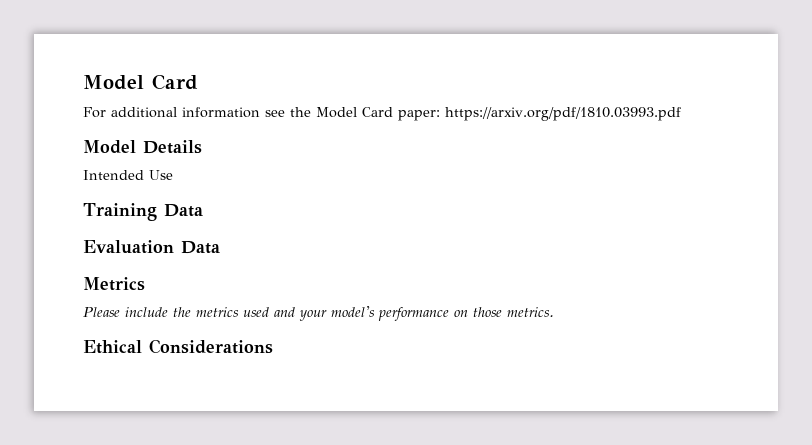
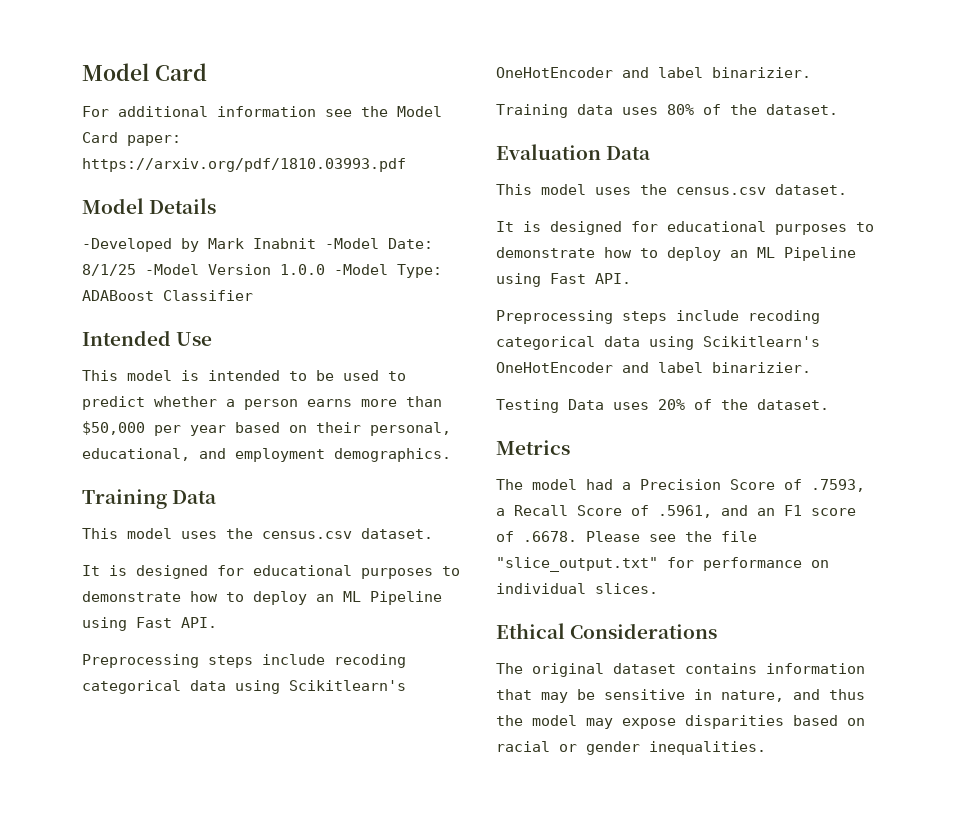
+ -Developed by Mark Inabnit -Model Date: 8/1/25 -Model Version 1.0.0 -Model Type: ADABoost Classifier
  Intended Use
+ This model is intended to be used to predict whether a person earns more than $50,000 per year based on their personal, educational, and employment demographics.
  Training Data
+ This model uses the census.csv dataset.
+ It is designed for educational purposes to demonstrate how to deploy an ML Pipeline using Fast API.
+ Preprocessing steps include recoding categorical data using Scikitlearn's OneHotEncoder and label binarizier.
+ Training data uses 80% of the dataset.
  Evaluation Data
+ This model uses the census.csv dataset.
+ It is designed for educational purposes to demonstrate how to deploy an ML Pipeline using Fast API.
+ Preprocessing steps include recoding categorical data using Scikitlearn's OneHotEncoder and label binarizier.
+ Testing Data uses 20% of the dataset.
  Metrics
- Please include the metrics used and your model's performance on those metrics.
+ The model had a Precision Score of .7593, a Recall Score of .5961, and an F1 score of .6678. Please see the file "slice_output.txt" for performance on individual slices.
  Ethical Considerations
+ The original dataset contains information that may be sensitive in nature, and thus the model may expose disparities based on racial or gender inequalities.

